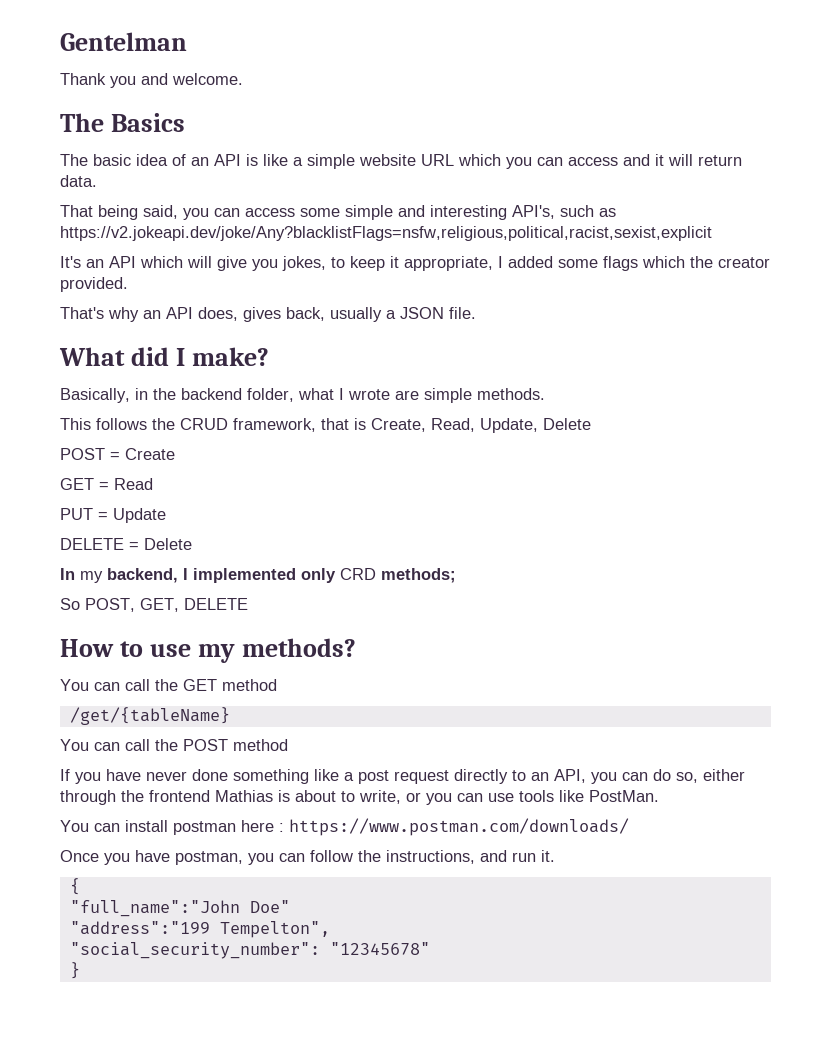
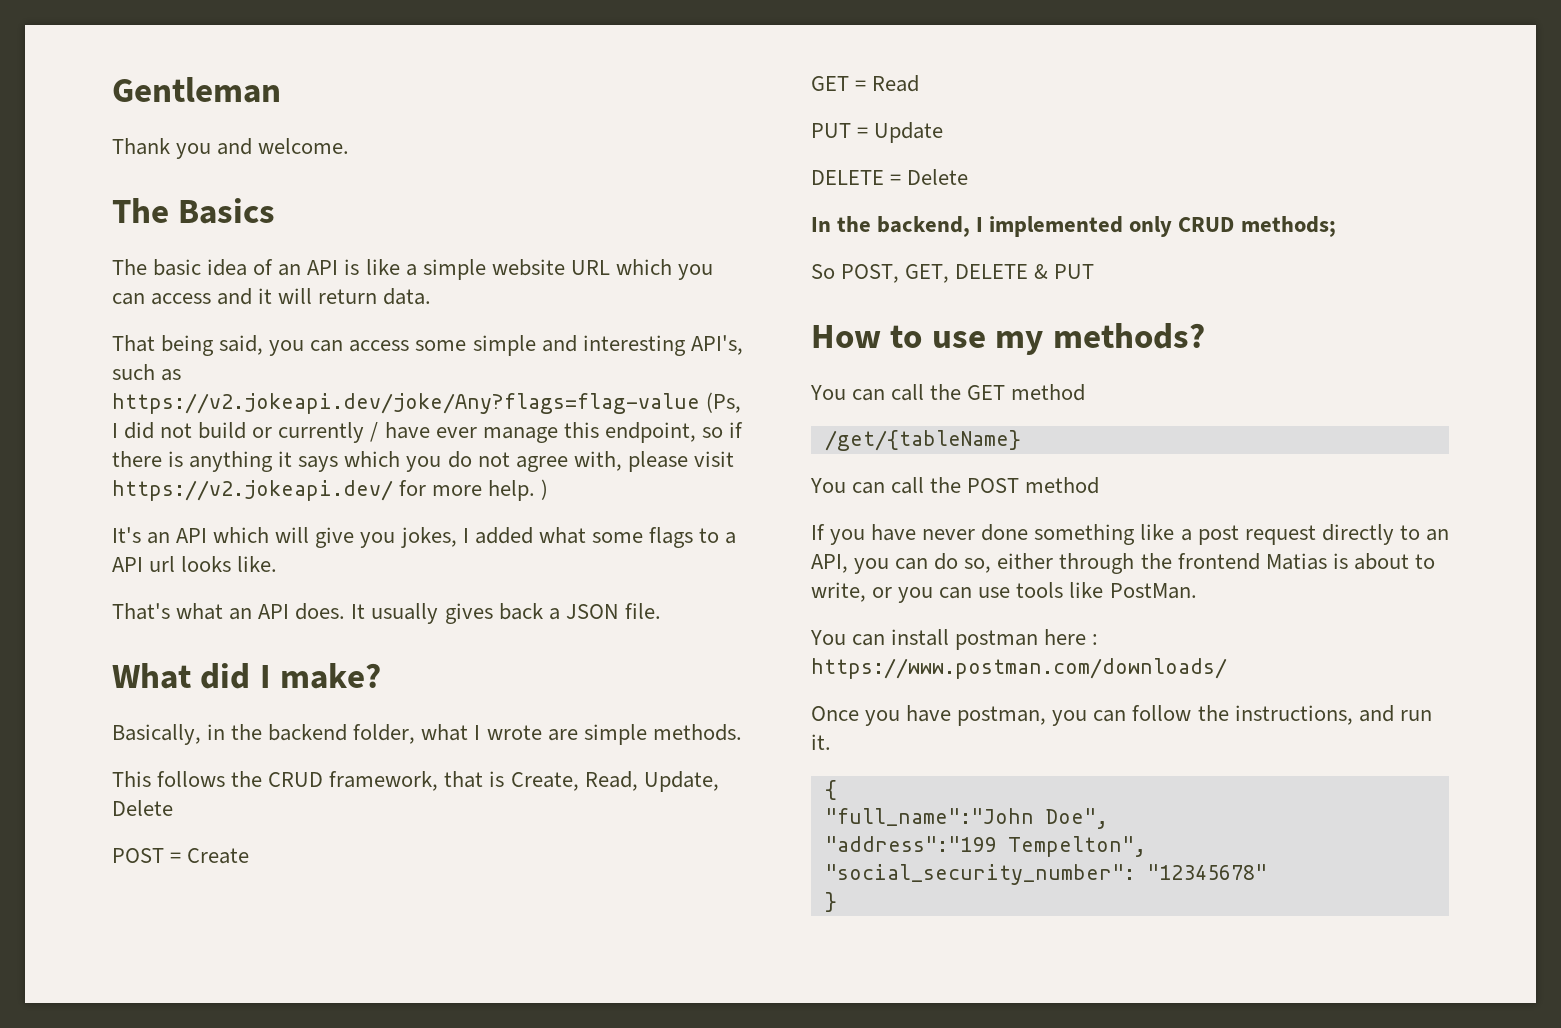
- Gentelman
+ Gentleman
- That being said, you can access some simple and interesting API's, such as https://v2.jokeapi.dev/joke/Any?blacklistFlags=nsfw,religious,political,racist,sexist,explicit
+ That being said, you can access some simple and interesting API's, such as https://v2.jokeapi.dev/joke/Any?flags=flag-value (Ps, I did not build or currently / have ever manage this endpoint, so if there is anything it says which you do not agree with, please visit https://v2.jokeapi.dev/ for more help. )
- It's an API which will give you jokes, to keep it appropriate, I added some flags which the creator provided.
+ It's an API which will give you jokes, I added what some flags to a API url looks like.
- That's why an API does, gives back, usually a JSON file.
+ That's what an API does. It usually gives back a JSON file.
- In my backend, I implemented only CRD methods;
+ In the backend, I implemented only CRUD methods;
- So POST, GET, DELETE
+ So POST, GET, DELETE & PUT
- If you have never done something like a post request directly to an API, you can do so, either through the frontend Mathias is about to write, or you can use tools like PostMan.
+ If you have never done something like a post request directly to an API, you can do so, either through the frontend Matias is about to write, or you can use tools like PostMan.
- "full_name":"John Doe"
+ "full_name":"John Doe",

